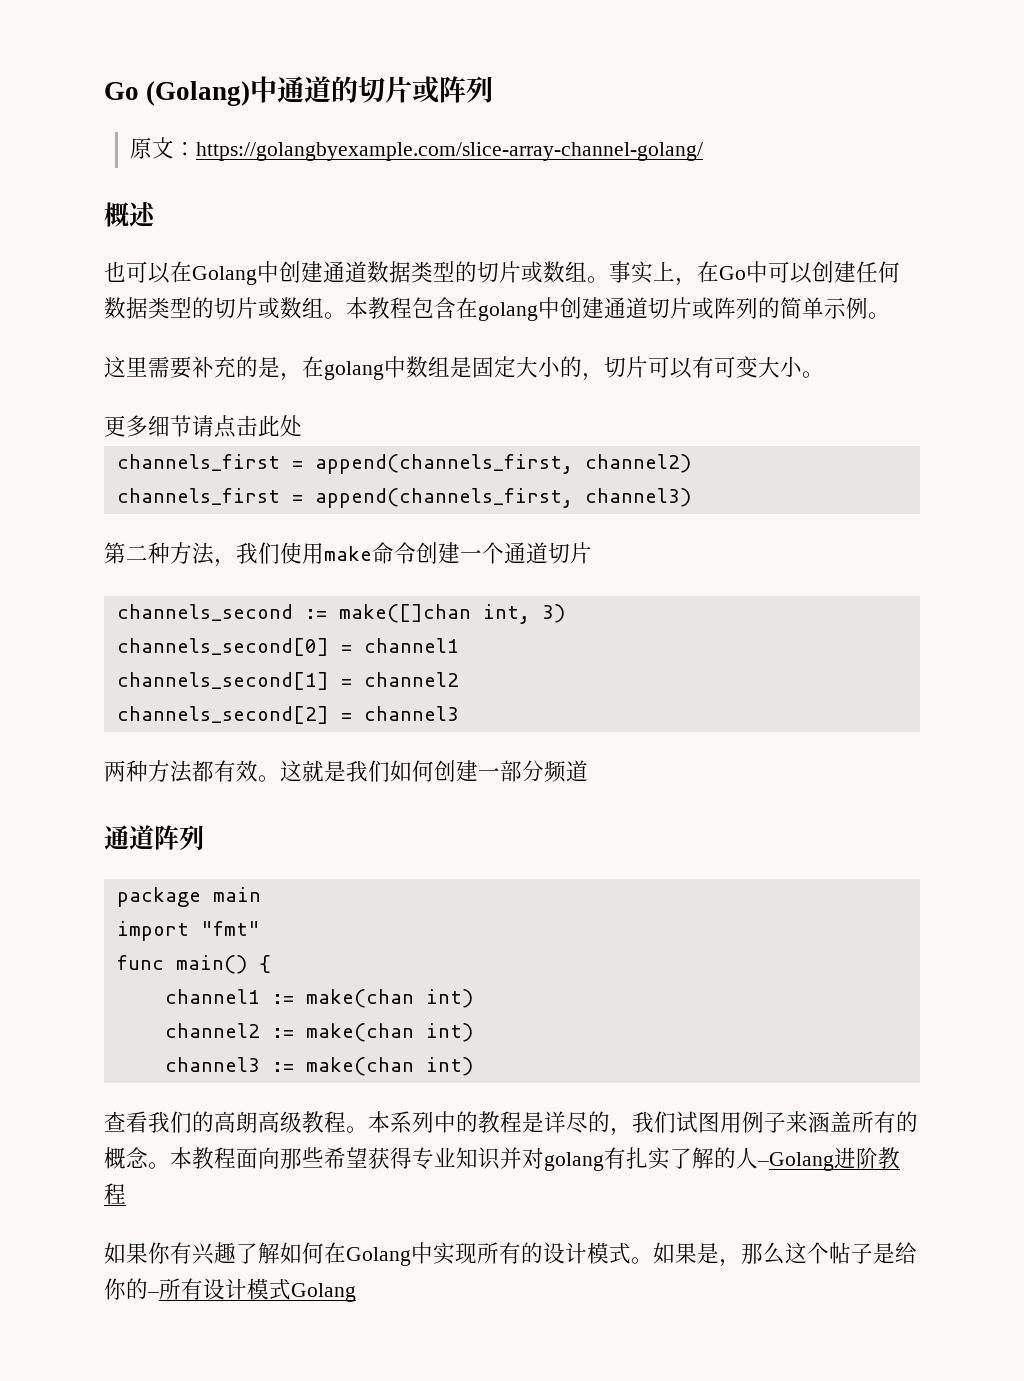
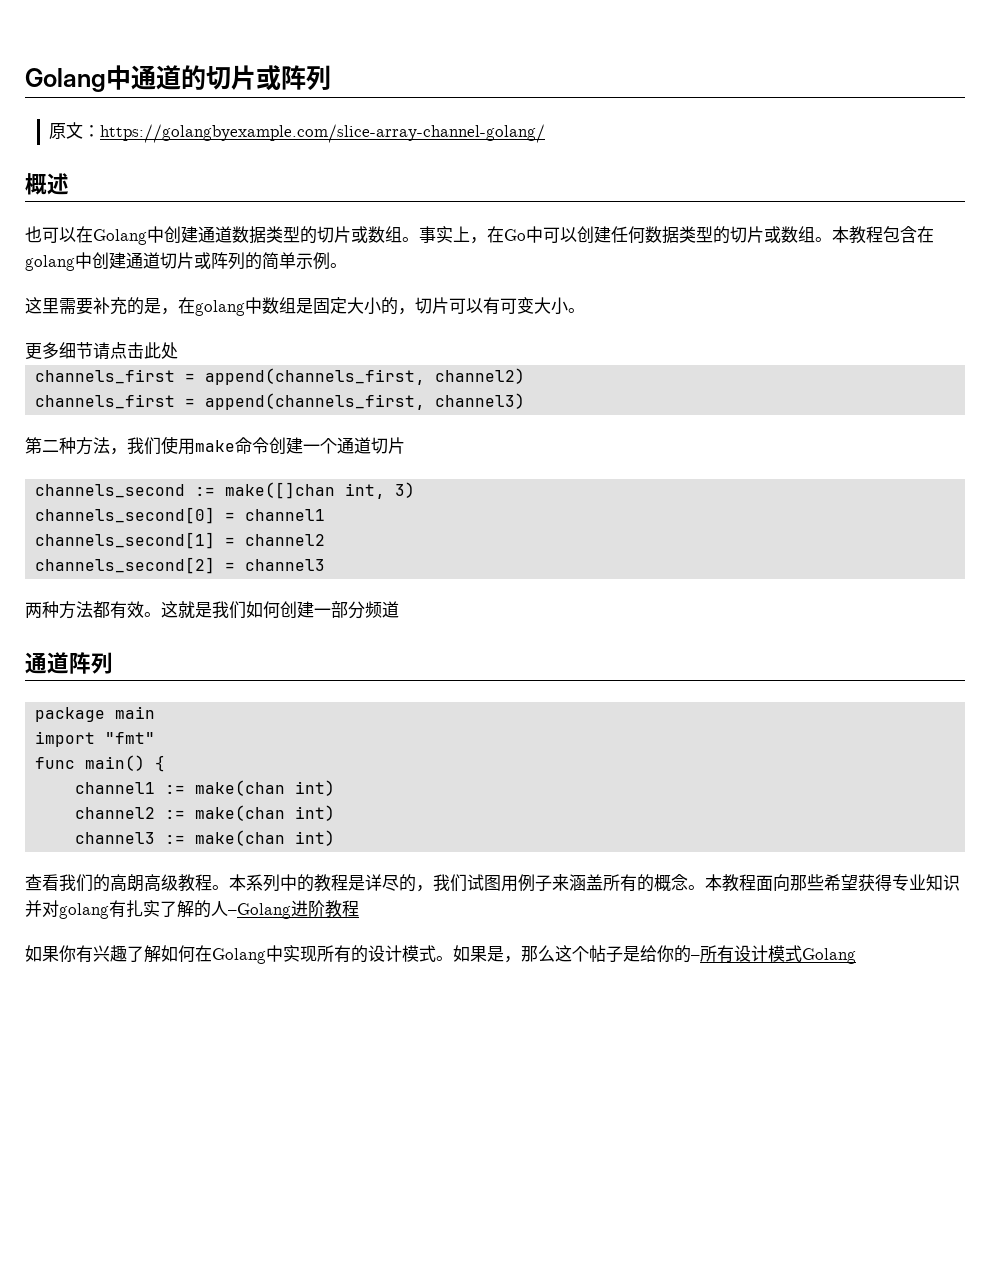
- Go (Golang)中通道的切片或阵列
+ Golang中通道的切片或阵列

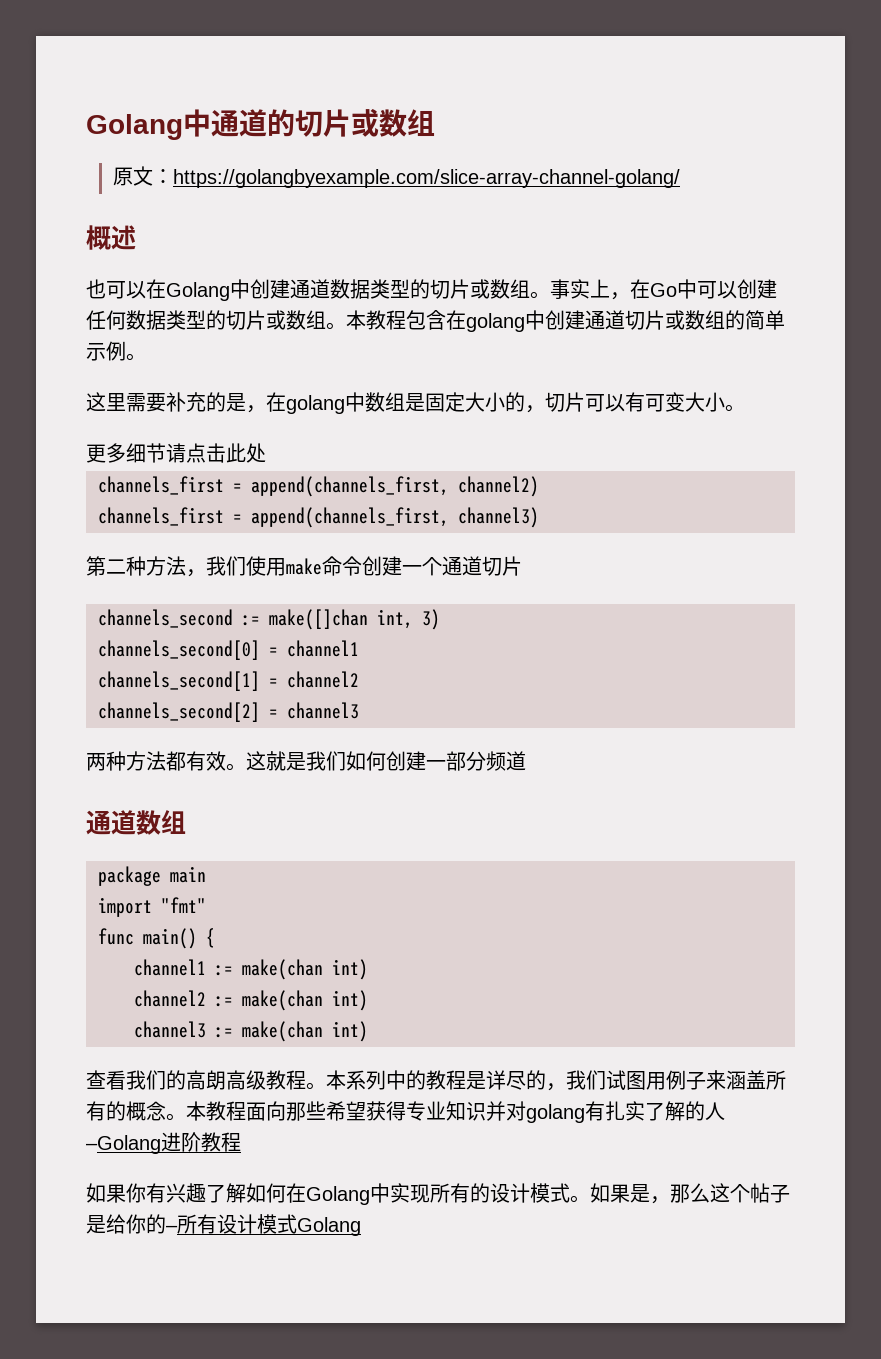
- Golang中通道的切片或阵列
+ Golang中通道的切片或数组
- 本教程包含在golang中创建通道切片或阵列的简单示例。
+ 本教程包含在golang中创建通道切片或数组的简单示例。
- 通道阵列
+ 通道数组

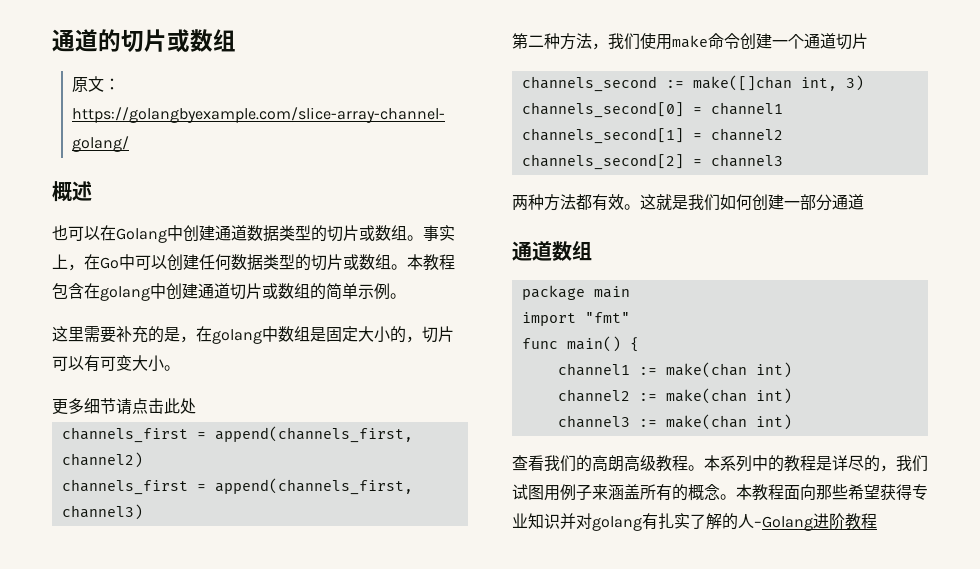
- Golang中通道的切片或数组
+ 通道的切片或数组
- 这就是我们如何创建一部分频道
+ 这就是我们如何创建一部分通道
- 如果你有兴趣了解如何在Golang中实现所有的设计模式。如果是，那么这个帖子是给你的–所有设计模式Golang

